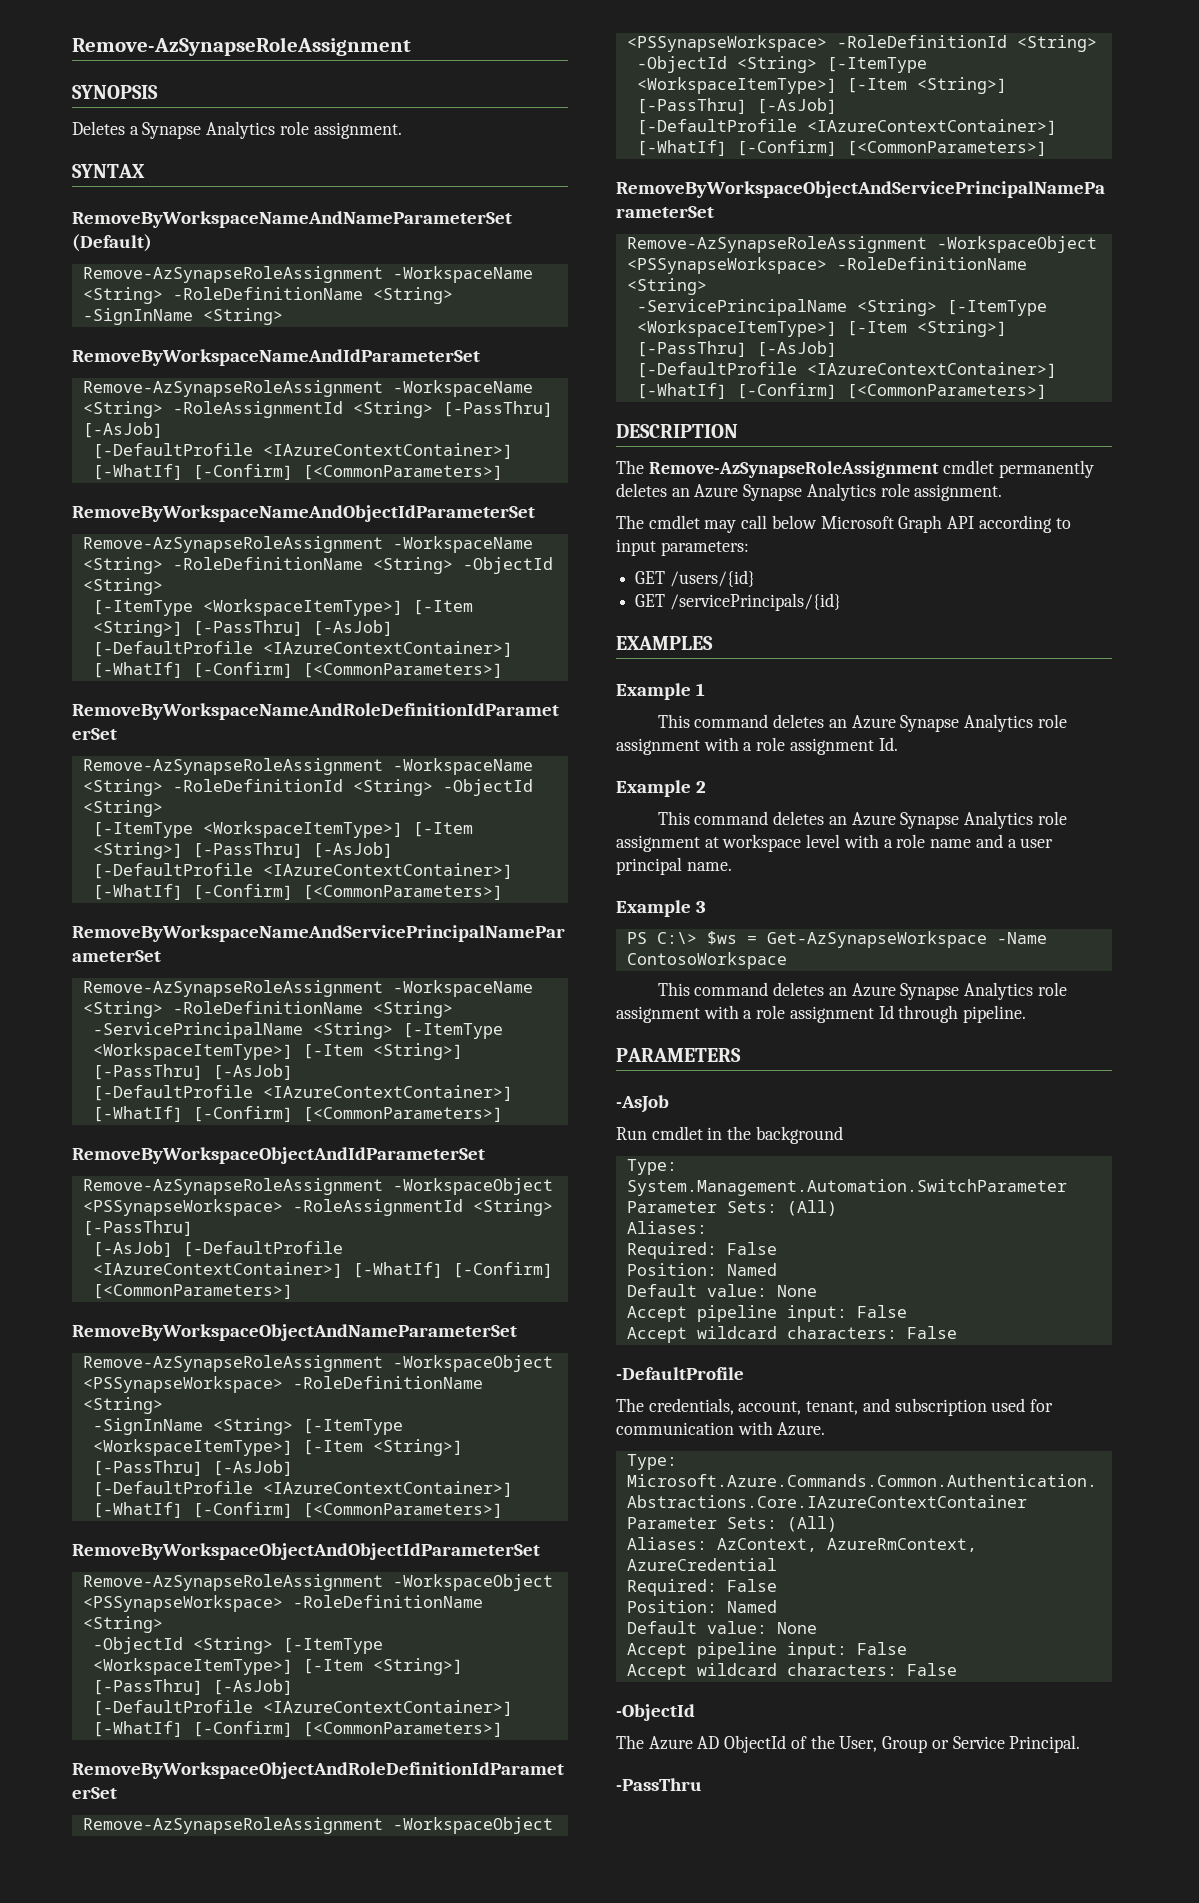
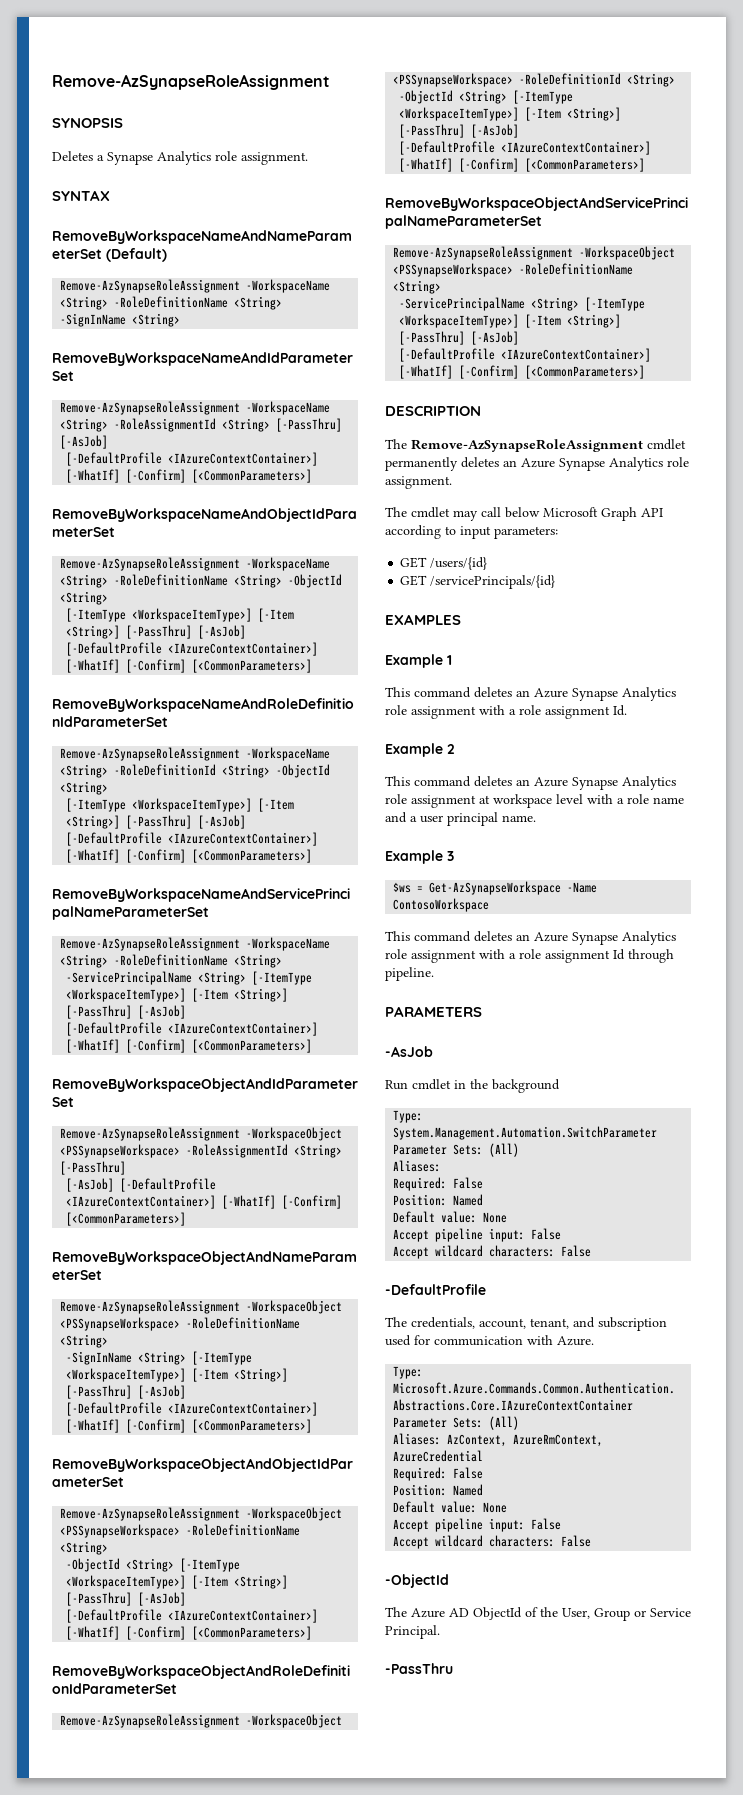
- PS C:\> $ws = Get-AzSynapseWorkspace -Name ContosoWorkspace
+ $ws = Get-AzSynapseWorkspace -Name ContosoWorkspace

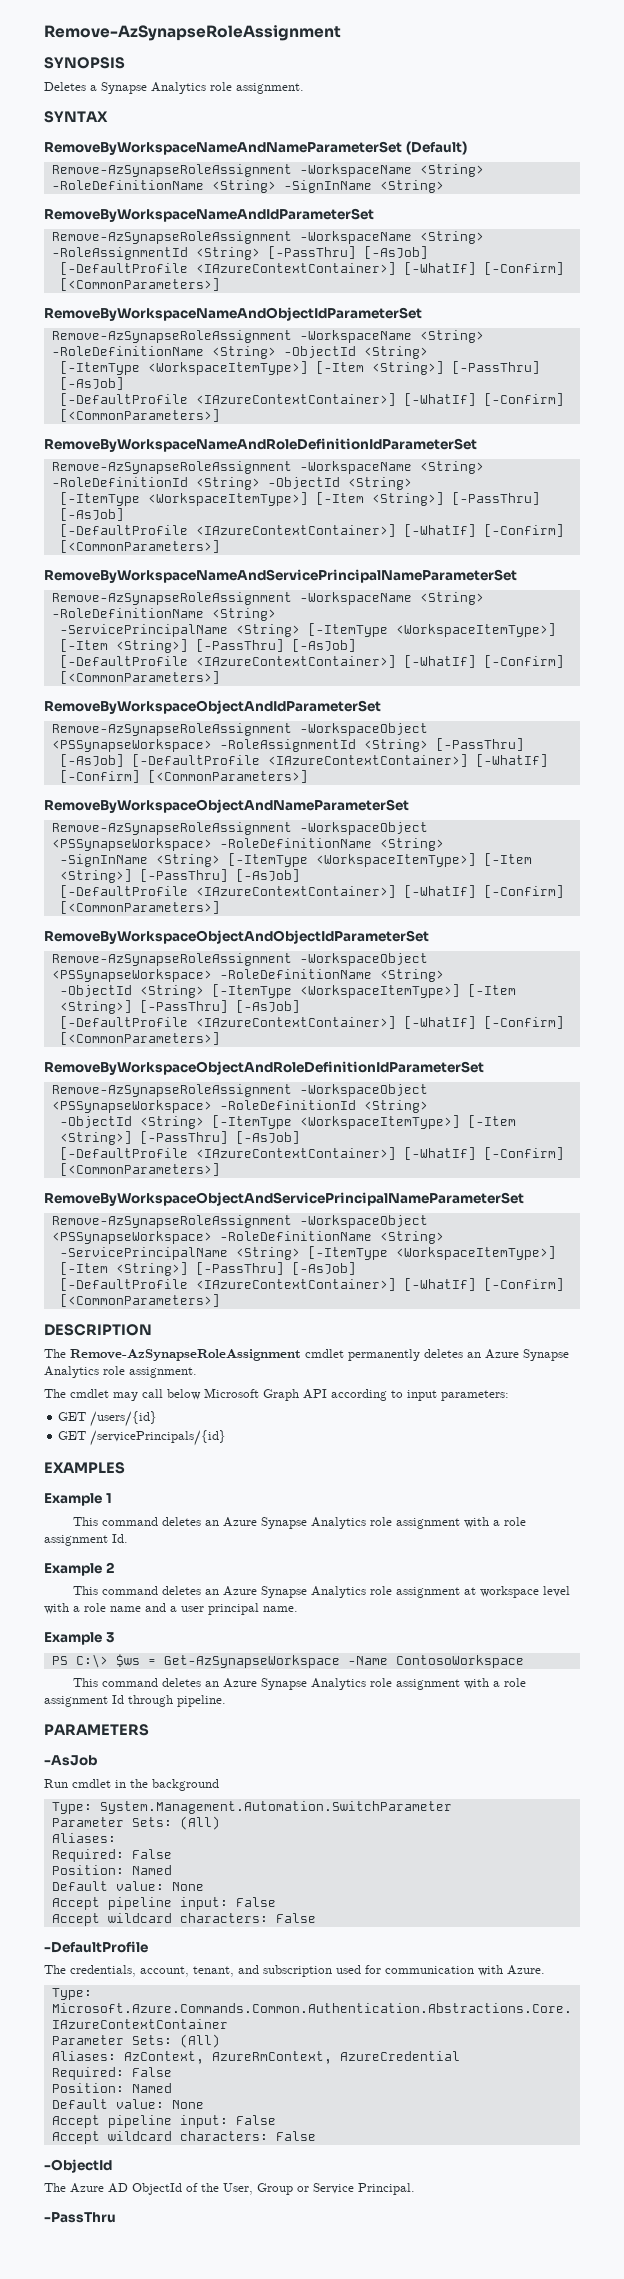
- $ws = Get-AzSynapseWorkspace -Name ContosoWorkspace
+ PS C:\> $ws = Get-AzSynapseWorkspace -Name ContosoWorkspace

